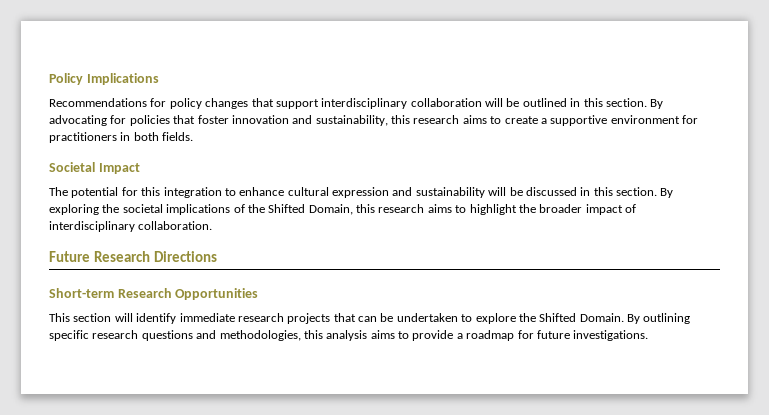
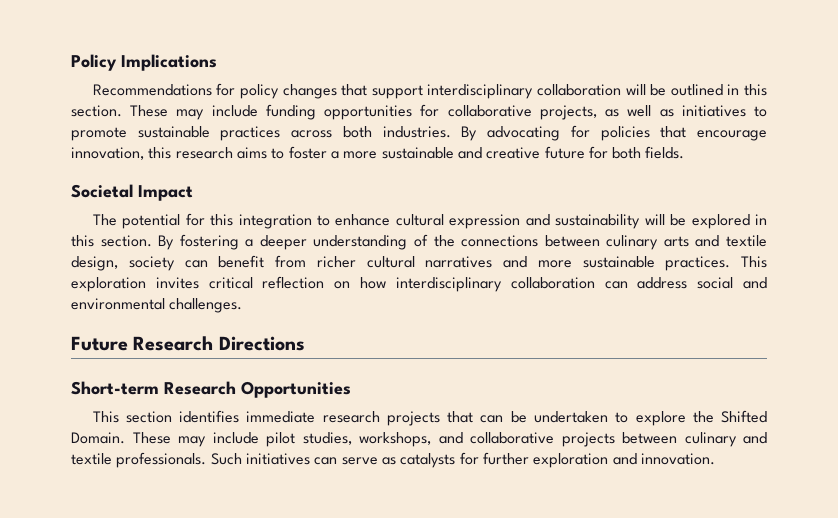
+ These may include funding opportunities for collaborative projects, as well as initiatives to promote sustainable practices across both industries.
- By advocating for policies that foster innovation and sustainability, this research aims to create a supportive environment for practitioners in both fields.
+ By advocating for policies that encourage innovation, this research aims to foster a more sustainable and creative future for both fields.
- The potential for this integration to enhance cultural expression and sustainability will be discussed in this section. By exploring the societal implications of the Shifted Domain, this research aims to highlight the broader impact of interdisciplinary collaboration.
+ The potential for this integration to enhance cultural expression and sustainability will be explored in this section. By fostering a deeper understanding of the connections between culinary arts and textile design, society can benefit from richer cultural narratives and more sustainable practices. This exploration invites critical reflection on how interdisciplinary collaboration can address social and environmental challenges.
- This section will identify immediate research projects that can be undertaken to explore the Shifted Domain.
+ This section identifies immediate research projects that can be undertaken to explore the Shifted Domain.
- By outlining specific research questions and methodologies, this analysis aims to provide a roadmap for future investigations.
+ These may include pilot studies, workshops, and collaborative projects between culinary and textile professionals. Such initiatives can serve as catalysts for further exploration and innovation.

